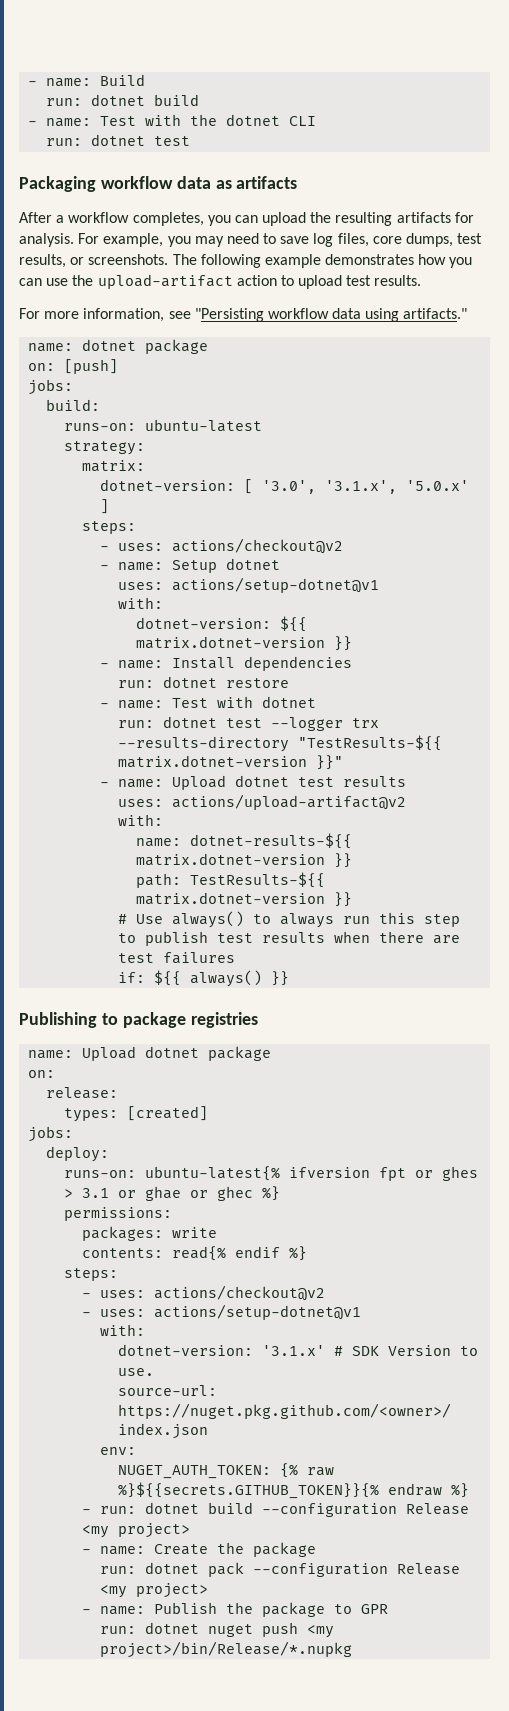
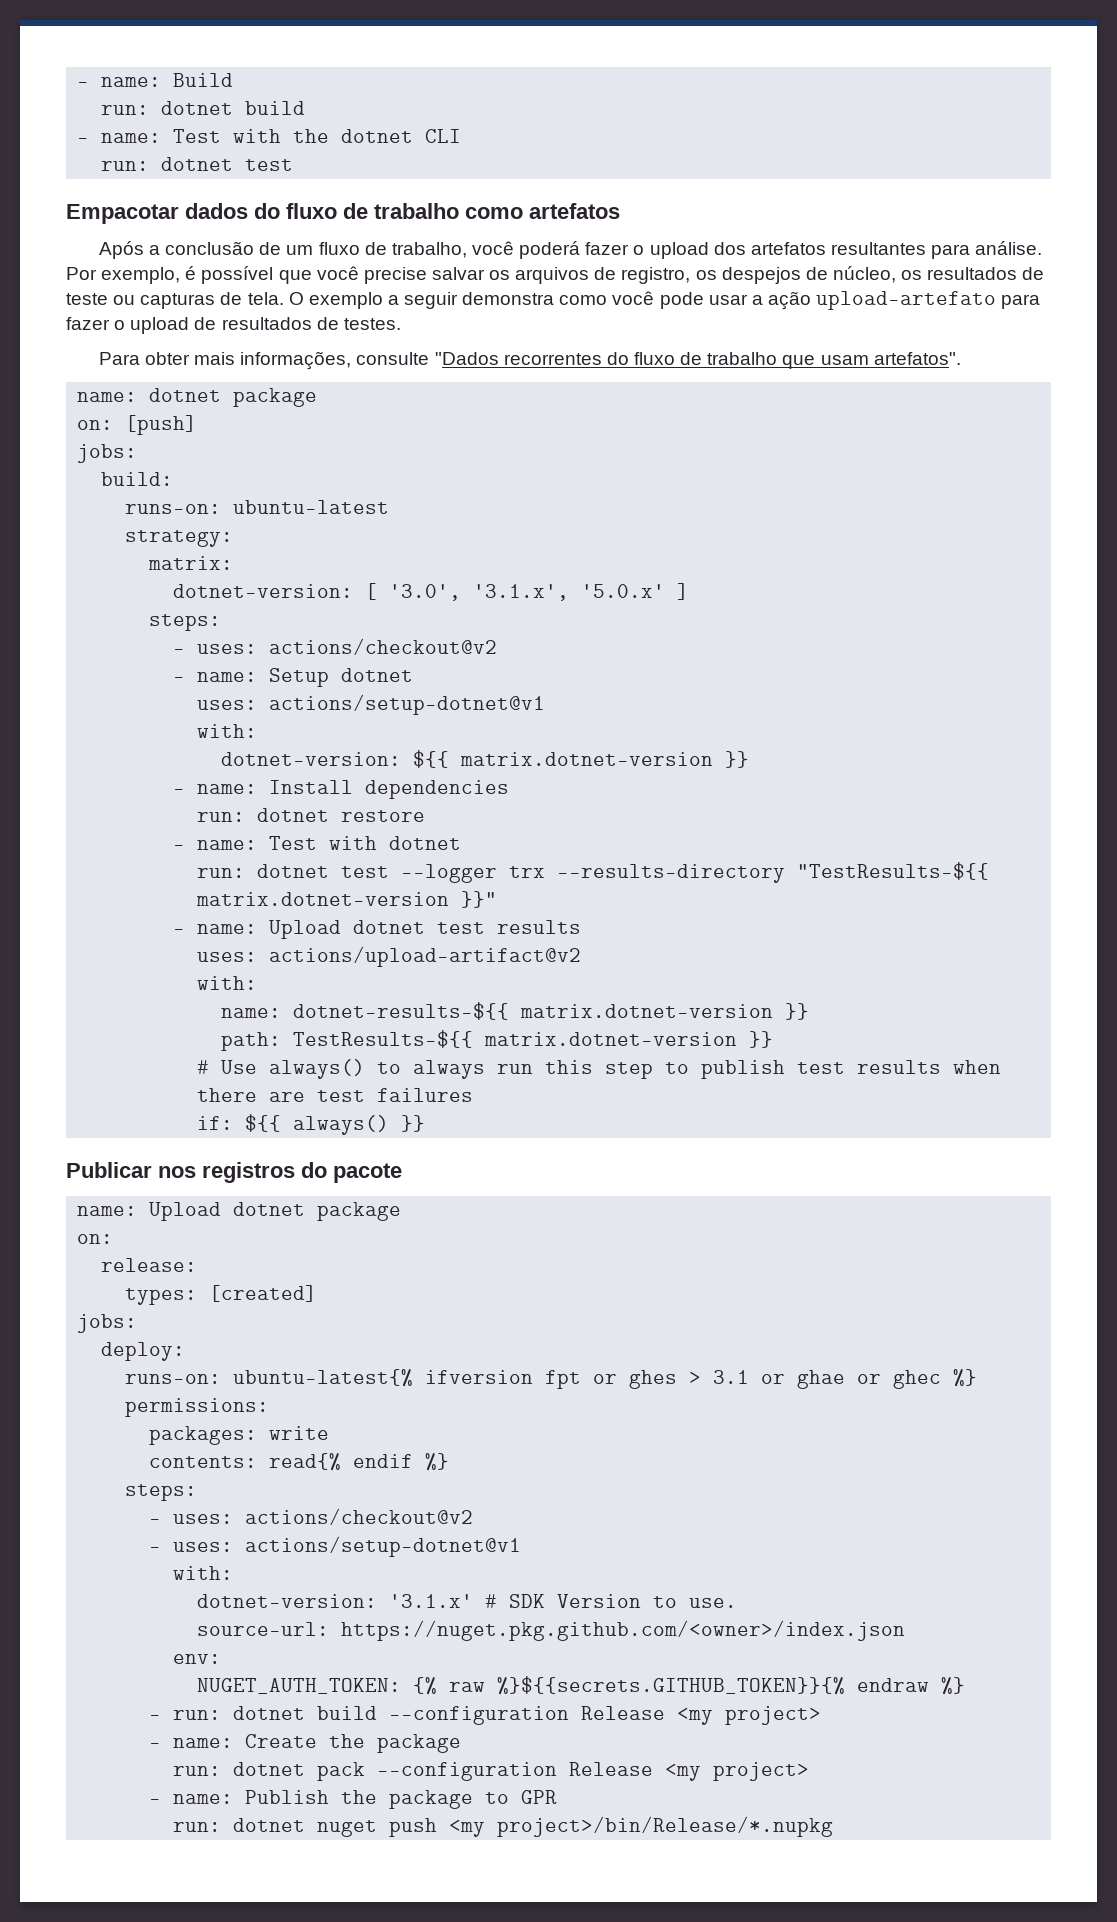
- Packaging workflow data as artifacts
- After a workflow completes, you can upload the resulting artifacts for analysis. For example, you may need to save log files, core dumps, test results, or screenshots. The following example demonstrates how you can use the upload-artifact action to upload test results.
- For more information, see "Persisting workflow data using artifacts."
+ Empacotar dados do fluxo de trabalho como artefatos
+ Após a conclusão de um fluxo de trabalho, você poderá fazer o upload dos artefatos resultantes para análise. Por exemplo, é possível que você precise salvar os arquivos de registro, os despejos de núcleo, os resultados de teste ou capturas de tela. O exemplo a seguir demonstra como você pode usar a ação upload-artefato para fazer o upload de resultados de testes.
+ Para obter mais informações, consulte "Dados recorrentes do fluxo de trabalho que usam artefatos".
- Publishing to package registries
+ Publicar nos registros do pacote

